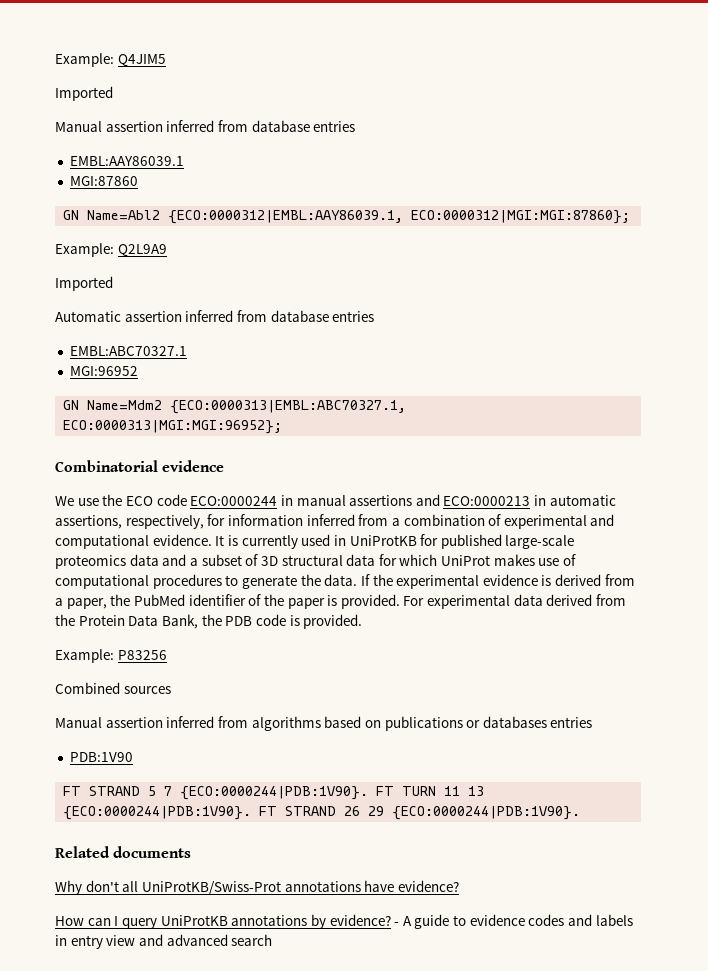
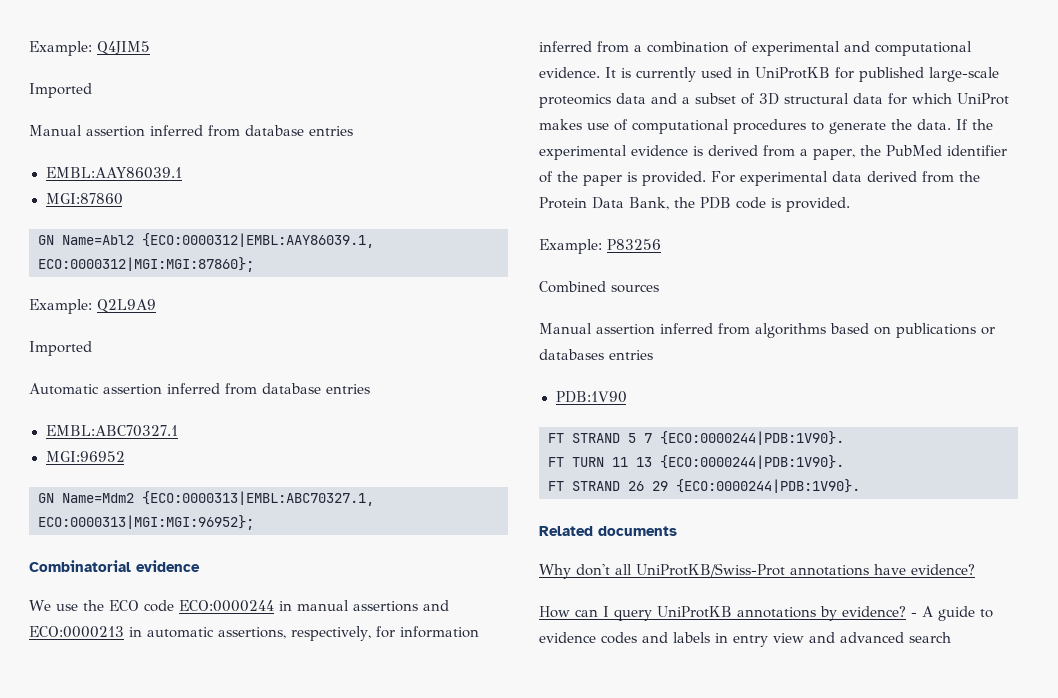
- FT STRAND 5 7 {ECO:0000244|PDB:1V90}. FT TURN 11 13 {ECO:0000244|PDB:1V90}. FT STRAND 26 29 {ECO:0000244|PDB:1V90}.
+ FT STRAND 5 7 {ECO:0000244|PDB:1V90}.
+ FT TURN 11 13 {ECO:0000244|PDB:1V90}.
+ FT STRAND 26 29 {ECO:0000244|PDB:1V90}.

